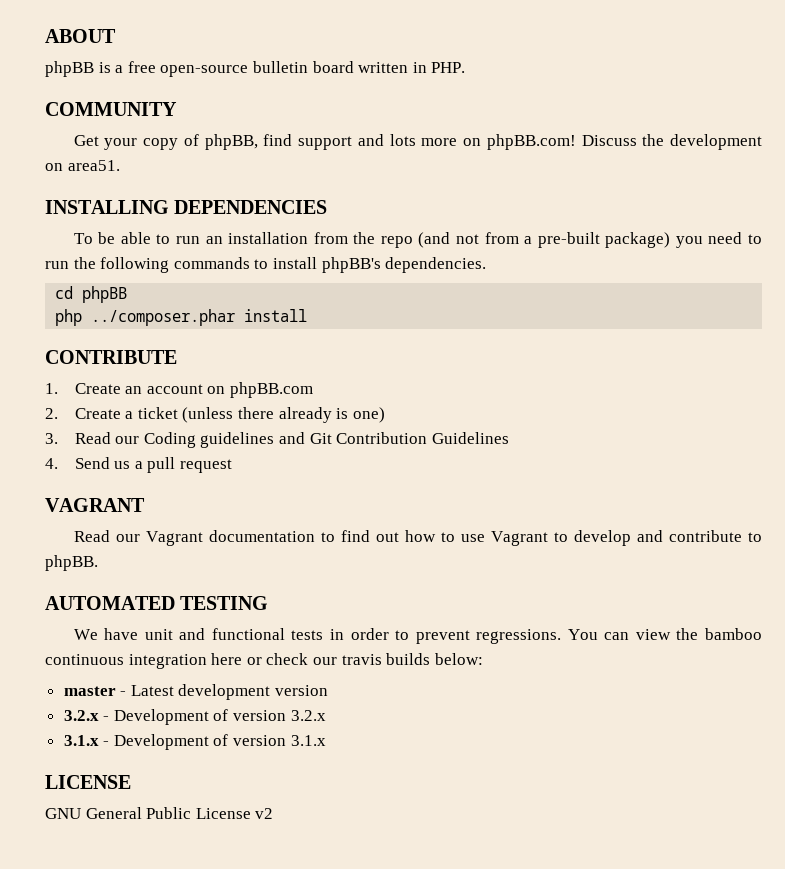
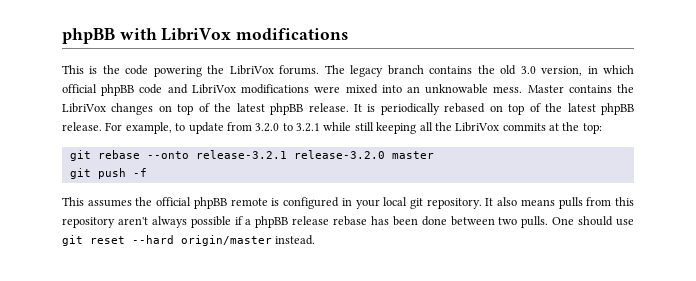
- ABOUT
- phpBB is a free open-source bulletin board written in PHP.
- COMMUNITY
- Get your copy of phpBB, find support and lots more on phpBB.com! Discuss the development on area51.
- INSTALLING DEPENDENCIES
- To be able to run an installation from the repo (and not from a pre-built package) you need to run the following commands to install phpBB's dependencies.
- cd phpBB
- php ../composer.phar install
- CONTRIBUTE
- 1. Create an account on phpBB.com
- 2. Create a ticket (unless there already is one)
- 3. Read our Coding guidelines and Git Contribution Guidelines
- 4. Send us a pull request
- VAGRANT
- Read our Vagrant documentation to find out how to use Vagrant to develop and contribute to phpBB.
- AUTOMATED TESTING
- We have unit and functional tests in order to prevent regressions. You can view the bamboo continuous integration here or check our travis builds below:
- master - Latest development version
- 3.2.x - Development of version 3.2.x
- 3.1.x - Development of version 3.1.x
- LICENSE
- GNU General Public License v2
+ phpBB with LibriVox modifications
+ This is the code powering the LibriVox forums. The legacy branch contains the old 3.0 version, in which official phpBB code and LibriVox modifications were mixed into an unknowable mess. Master contains the LibriVox changes on top of the latest phpBB release. It is periodically rebased on top of the latest phpBB release. For example, to update from 3.2.0 to 3.2.1 while still keeping all the LibriVox commits at the top:
+ git rebase --onto release-3.2.1 release-3.2.0 master
+ git push -f
+ This assumes the official phpBB remote is configured in your local git repository. It also means pulls from this repository aren't always possible if a phpBB release rebase has been done between two pulls. One should use git reset --hard origin/master instead.

